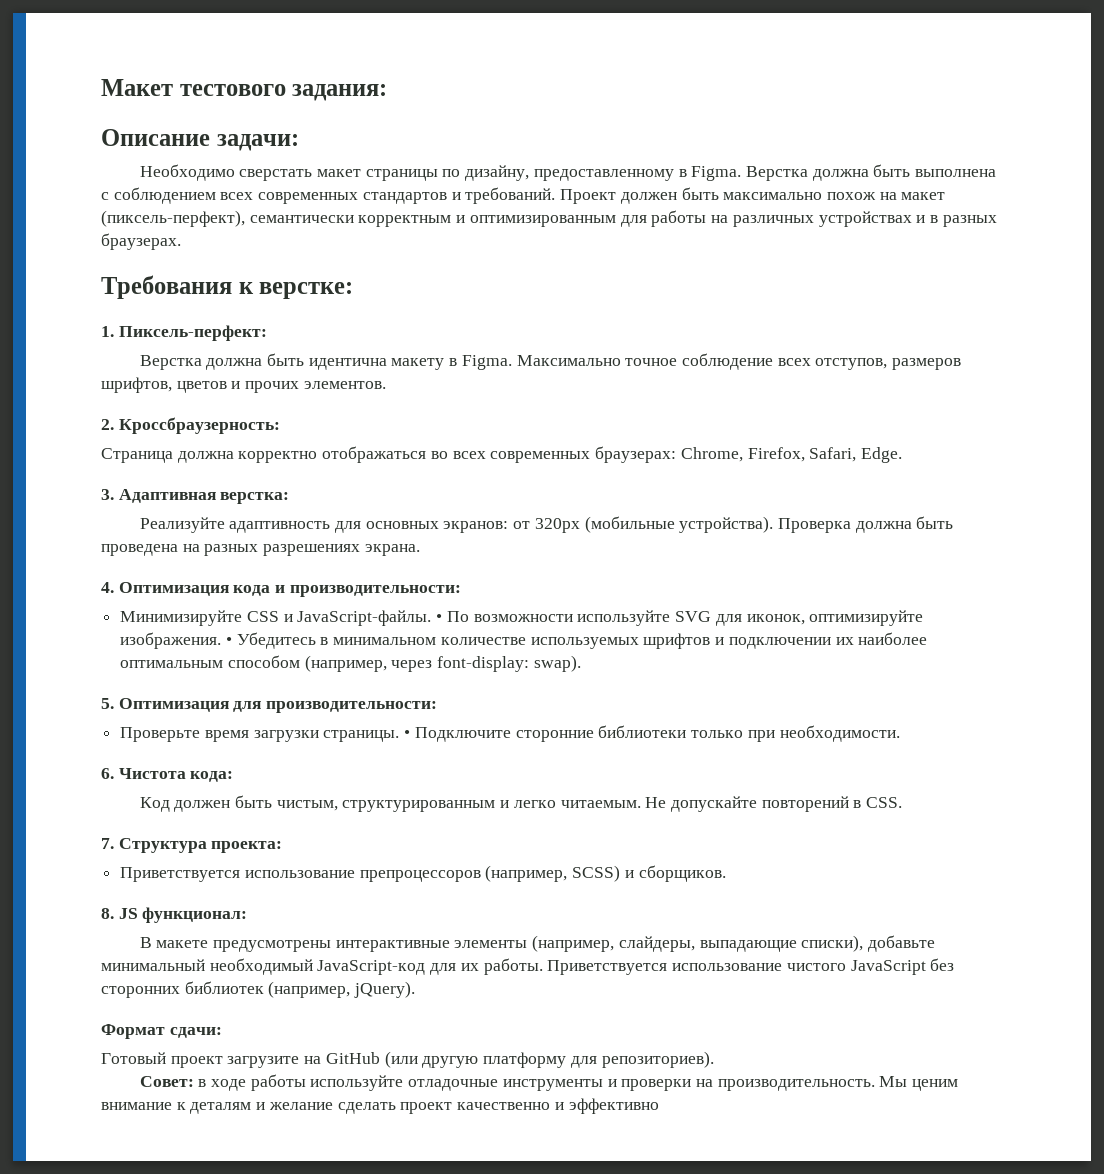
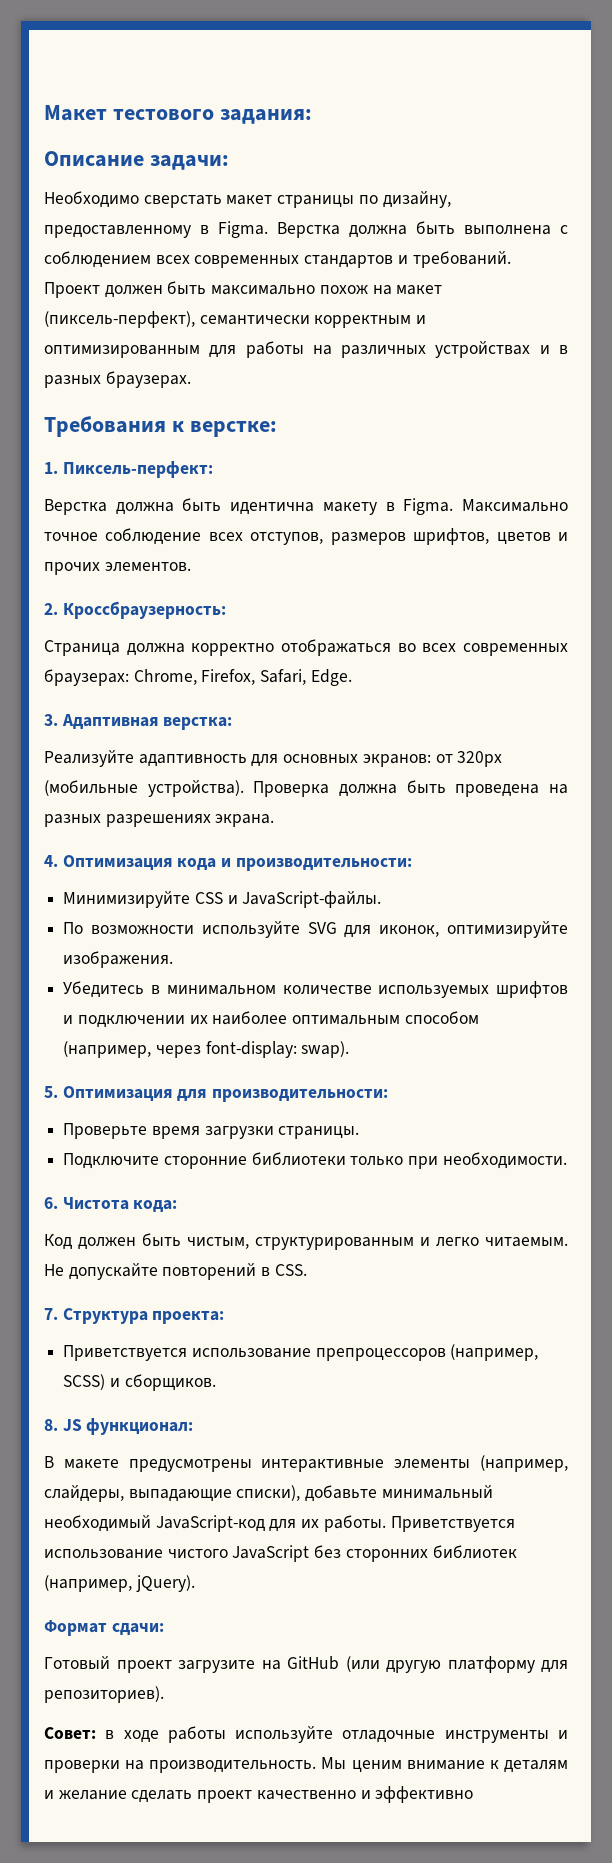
- Минимизируйте CSS и JavaScript-файлы. • По возможности используйте SVG для иконок, оптимизируйте изображения. • Убедитесь в минимальном количестве используемых шрифтов и подключении их наиболее оптимальным способом (например, через font-display: swap).
+ Минимизируйте CSS и JavaScript-файлы.
+ По возможности используйте SVG для иконок, оптимизируйте изображения.
+ Убедитесь в минимальном количестве используемых шрифтов и подключении их наиболее оптимальным способом (например, через font-display: swap).
- Проверьте время загрузки страницы. • Подключите сторонние библиотеки только при необходимости.
+ Проверьте время загрузки страницы.
+ Подключите сторонние библиотеки только при необходимости.

